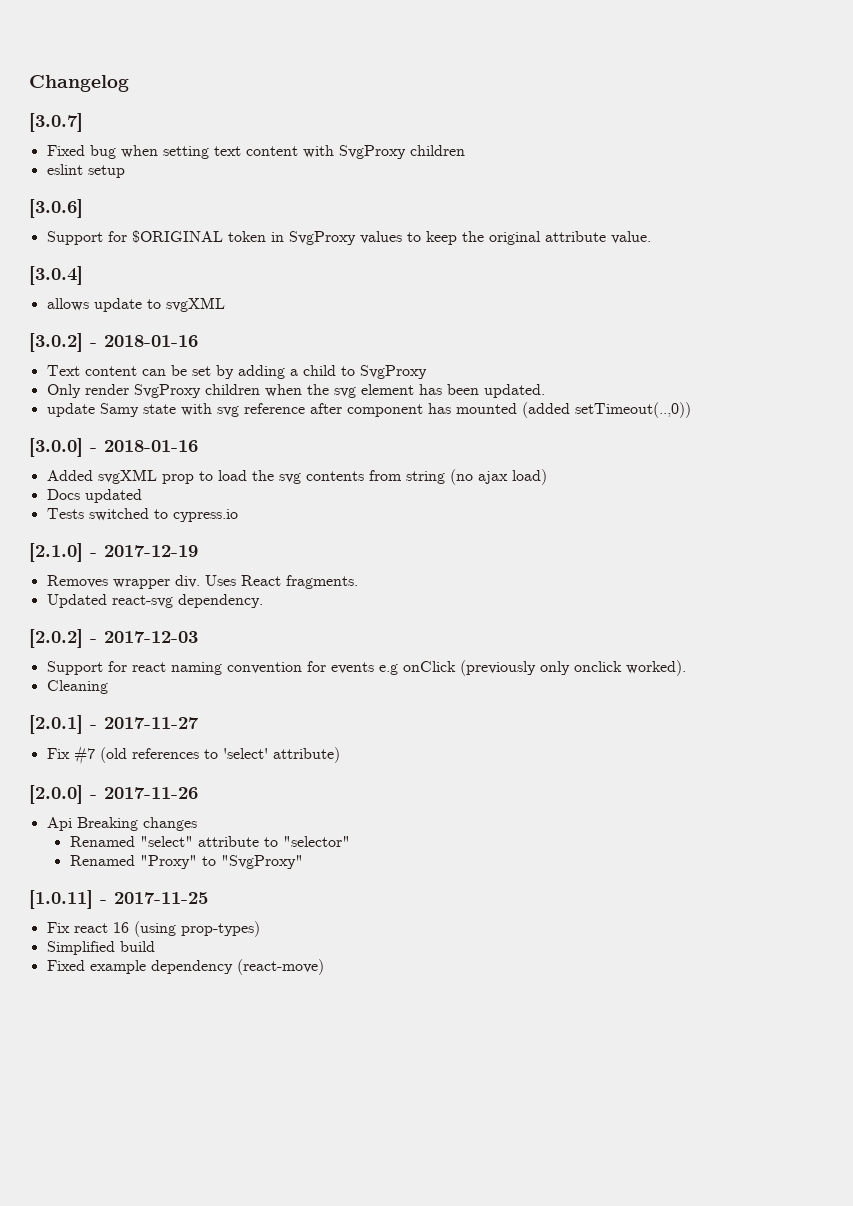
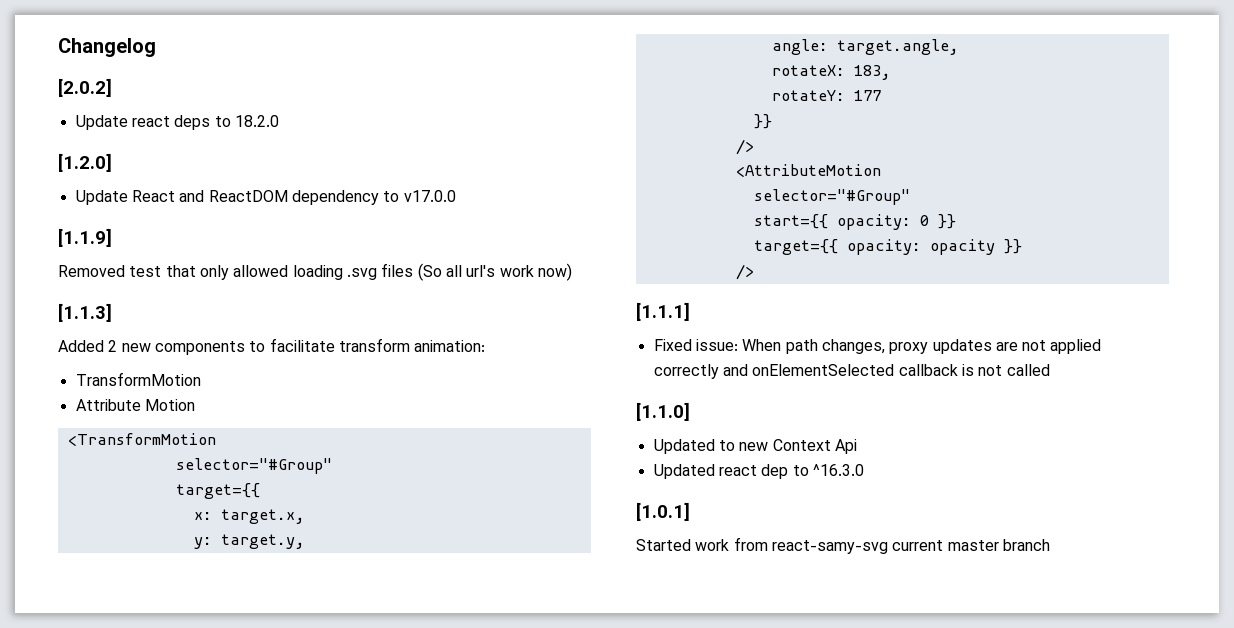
- [3.0.7]
- Fixed bug when setting text content with SvgProxy children
- eslint setup
- [3.0.6]
- Support for $ORIGINAL token in SvgProxy values to keep the original attribute value.
- [3.0.4]
- allows update to svgXML
- [3.0.2] - 2018-01-16
- Text content can be set by adding a child to SvgProxy
- Only render SvgProxy children when the svg element has been updated.
- update Samy state with svg reference after component has mounted (added setTimeout(..,0))
- [3.0.0] - 2018-01-16
- Added svgXML prop to load the svg contents from string (no ajax load)
- Docs updated
- Tests switched to cypress.io
- [2.1.0] - 2017-12-19
- Removes wrapper div. Uses React fragments.
- Updated react-svg dependency.
- [2.0.2] - 2017-12-03
- Support for react naming convention for events e.g onClick (previously only onclick worked).
- Cleaning
- [2.0.1] - 2017-11-27
- Fix #7 (old references to 'select' attribute)
- [2.0.0] - 2017-11-26
- Api Breaking changes
- Renamed "select" attribute to "selector"
- Renamed "Proxy" to "SvgProxy"
- [1.0.11] - 2017-11-25
- Fix react 16 (using prop-types)
- Simplified build
- Fixed example dependency (react-move)
+ [2.0.2]
+ Update react deps to 18.2.0
+ [1.2.0]
+ Update React and ReactDOM dependency to v17.0.0
+ [1.1.9]
+ Removed test that only allowed loading .svg files (So all url's work now)
+ [1.1.3]
+ Added 2 new components to facilitate transform animation:
+ TransformMotion
+ Attribute Motion
+ <TransformMotion
+ selector="#Group"
+ target={{
+ x: target.x,
+ y: target.y,
+ angle: target.angle,
+ rotateX: 183,
+ rotateY: 177
+ }}
+ />
+ <AttributeMotion
+ selector="#Group"
+ start={{ opacity: 0 }}
+ target={{ opacity: opacity }}
+ />
+ [1.1.1]
+ Fixed issue: When path changes, proxy updates are not applied correctly and onElementSelected callback is not called
+ [1.1.0]
+ Updated to new Context Api
+ Updated react dep to ^16.3.0
+ [1.0.1]
+ Started work from react-samy-svg current master branch

